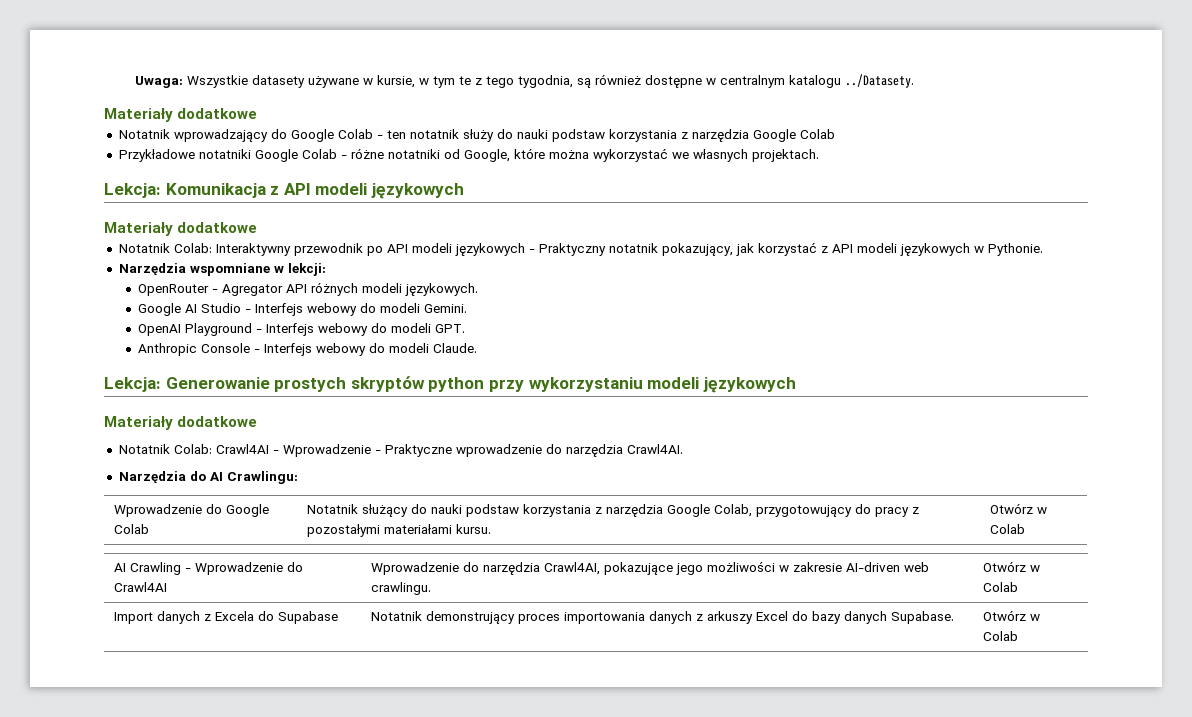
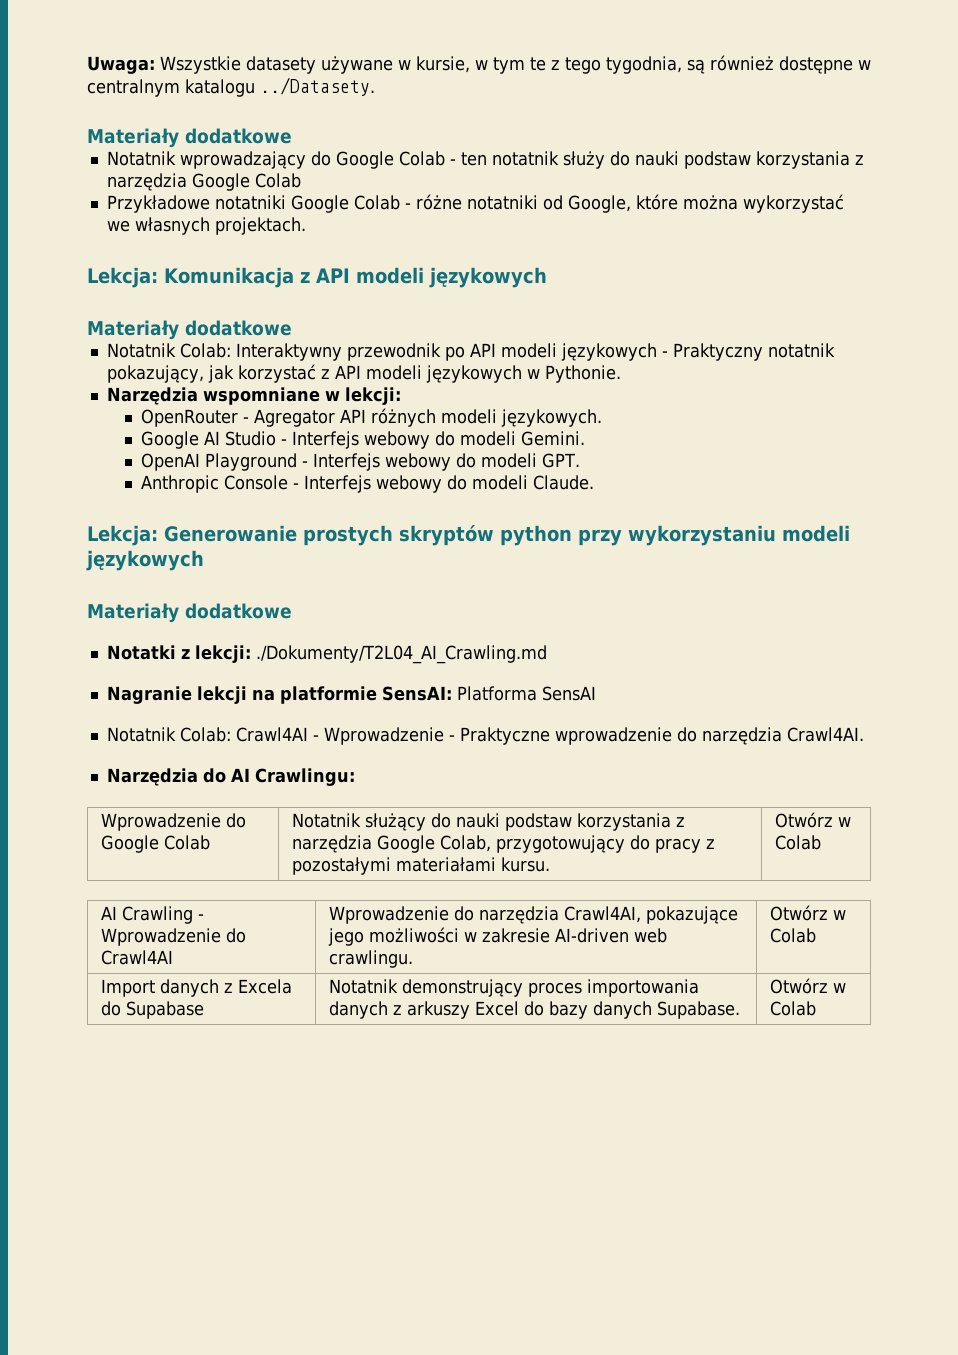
+ Notatki z lekcji: ./Dokumenty/T2L04_AI_Crawling.md
+ Nagranie lekcji na platformie SensAI: Platforma SensAI

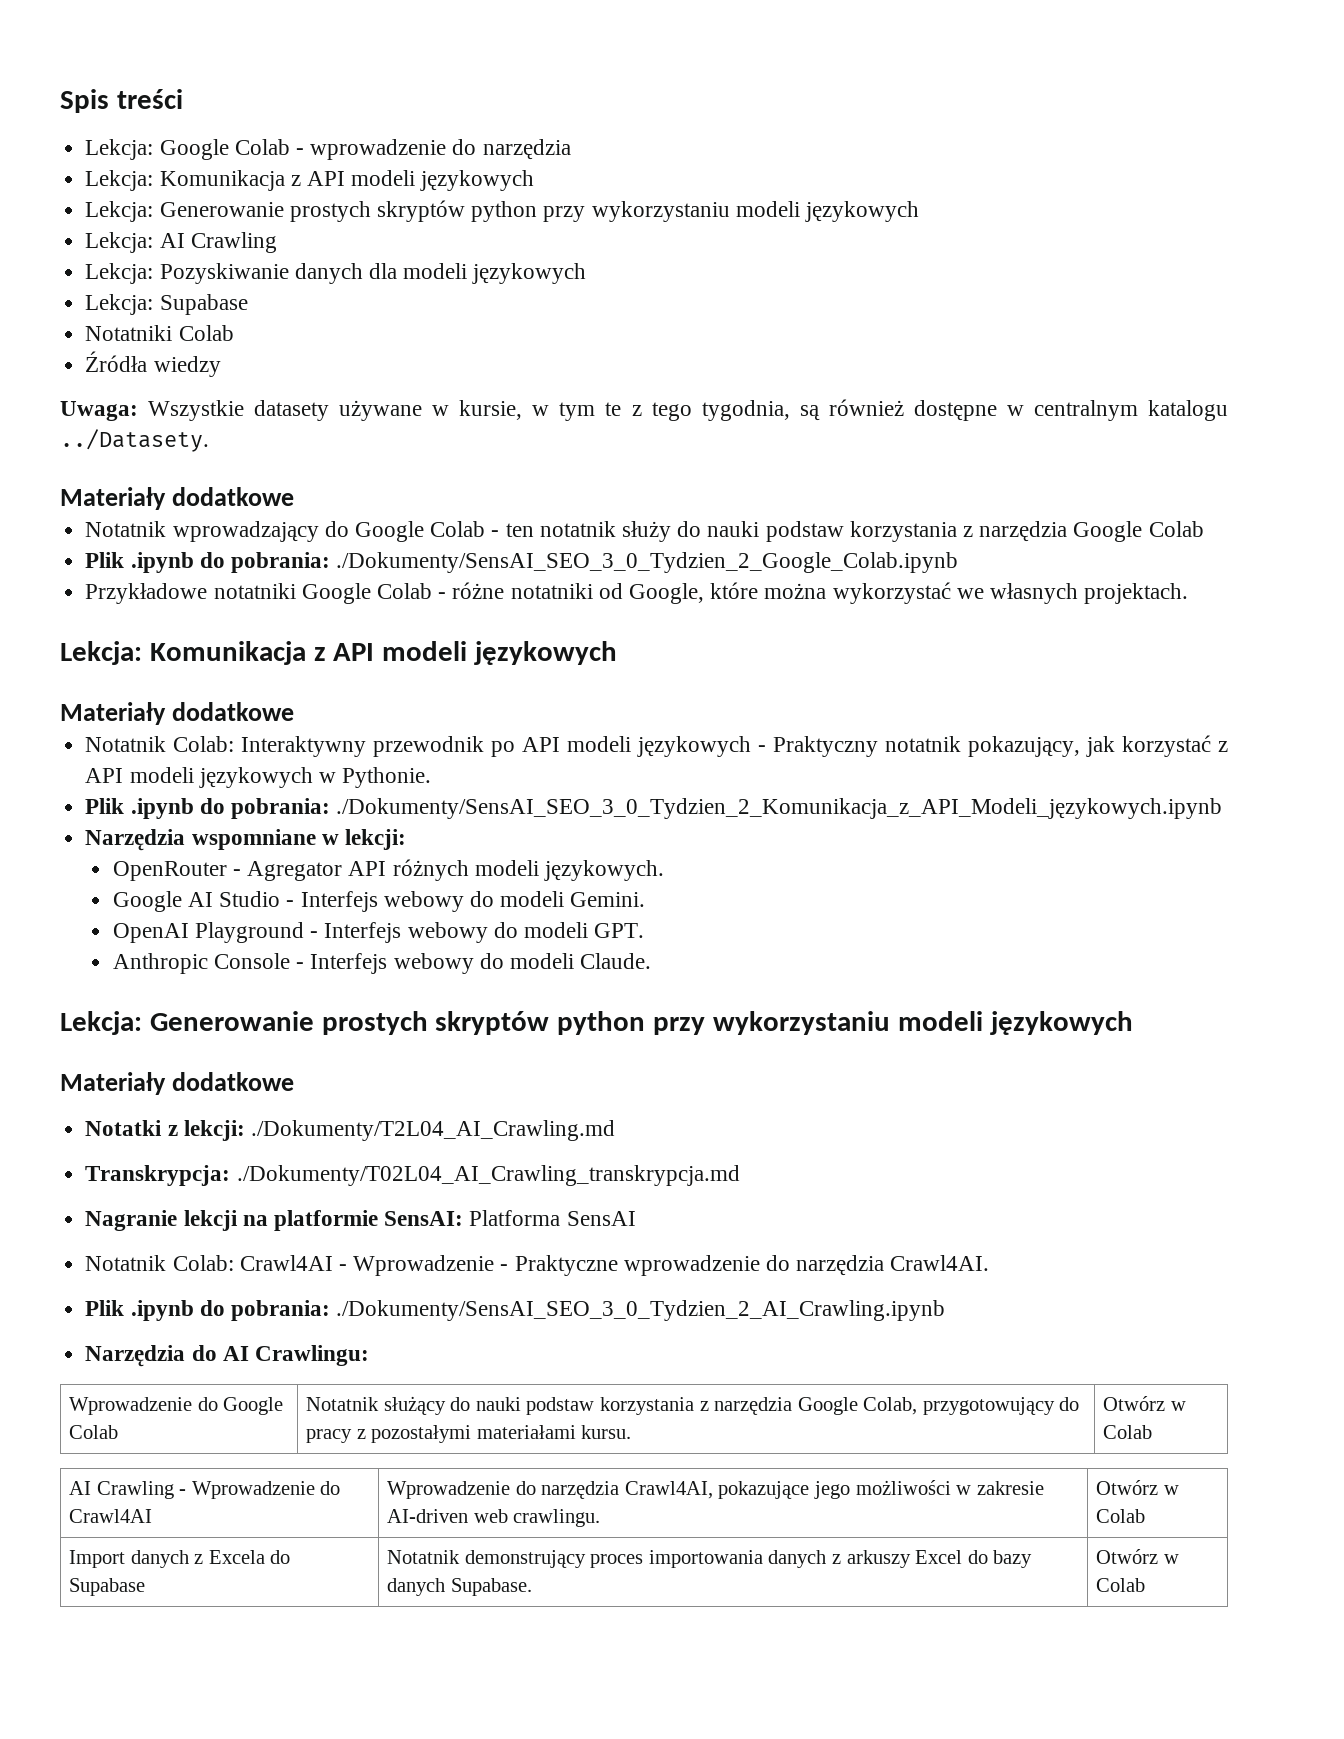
+ Spis treści
+ Lekcja: Google Colab - wprowadzenie do narzędzia
+ Lekcja: Komunikacja z API modeli językowych
+ Lekcja: Generowanie prostych skryptów python przy wykorzystaniu modeli językowych
+ Lekcja: AI Crawling
+ Lekcja: Pozyskiwanie danych dla modeli językowych
+ Lekcja: Supabase
+ Notatniki Colab
+ Źródła wiedzy
+ Plik .ipynb do pobrania: ./Dokumenty/SensAI_SEO_3_0_Tydzien_2_Google_Colab.ipynb
+ Plik .ipynb do pobrania: ./Dokumenty/SensAI_SEO_3_0_Tydzien_2_Komunikacja_z_API_Modeli_językowych.ipynb
+ Transkrypcja: ./Dokumenty/T02L04_AI_Crawling_transkrypcja.md
+ Plik .ipynb do pobrania: ./Dokumenty/SensAI_SEO_3_0_Tydzien_2_AI_Crawling.ipynb

